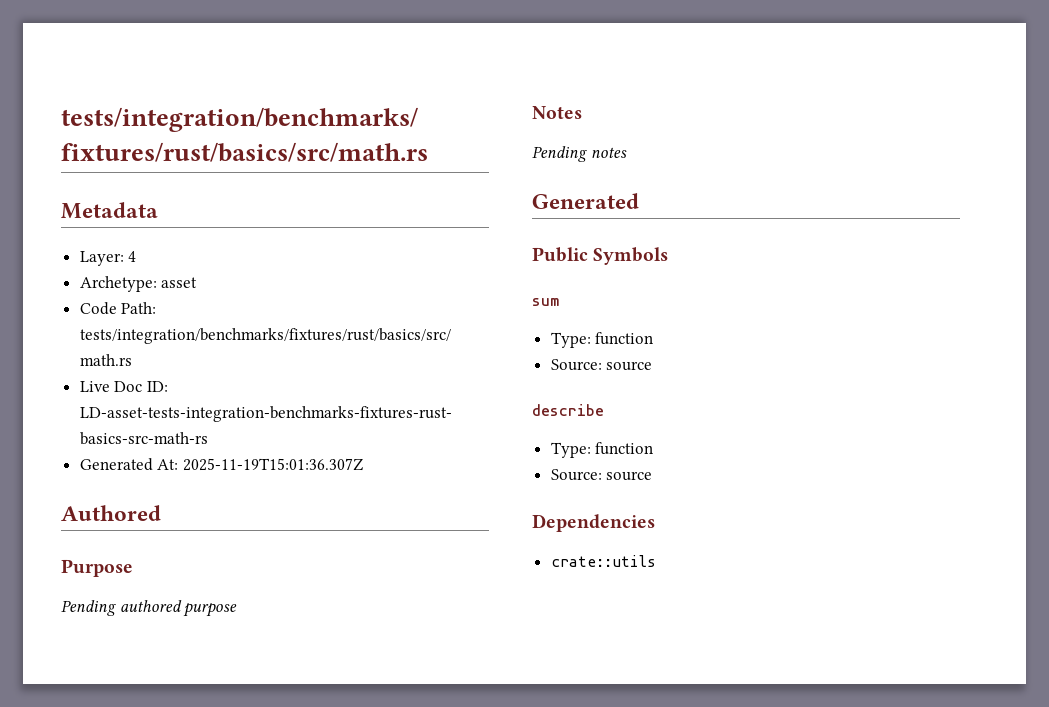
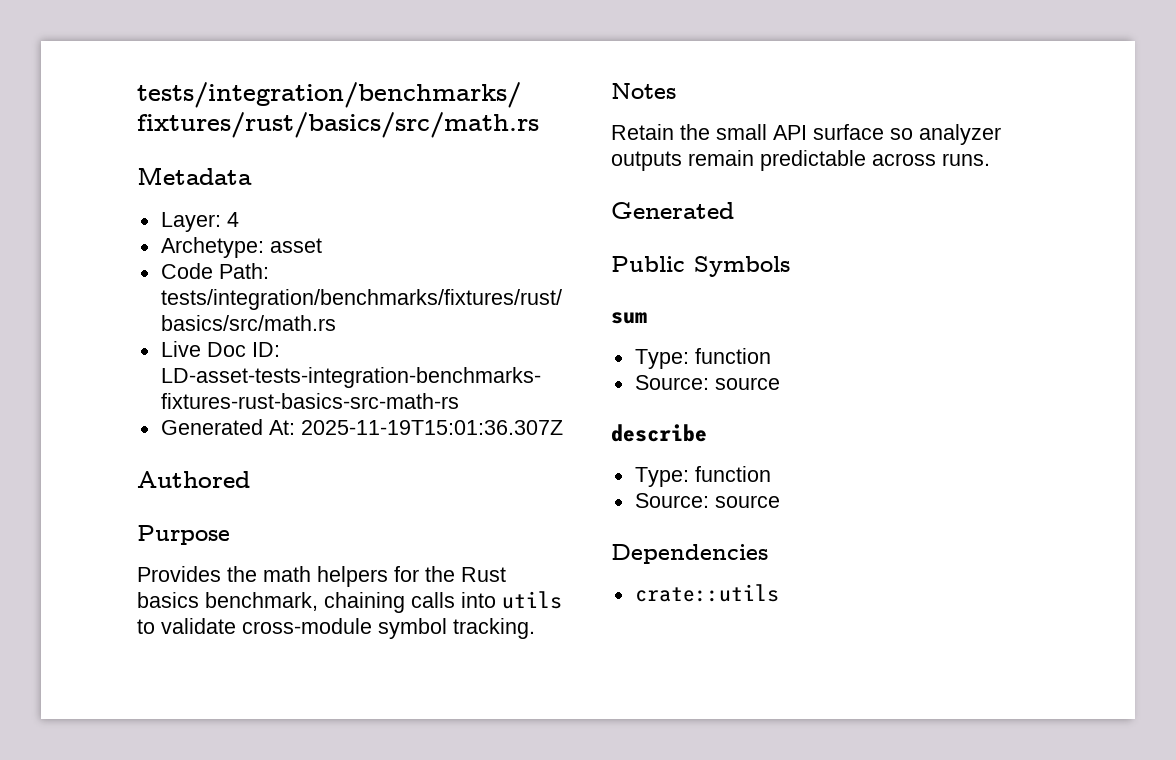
- Pending authored purpose
+ Provides the math helpers for the Rust basics benchmark, chaining calls into utils to validate cross-module symbol tracking.
  Notes
- Pending notes
+ Retain the small API surface so analyzer outputs remain predictable across runs.

